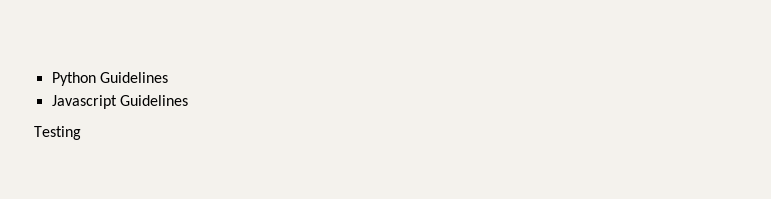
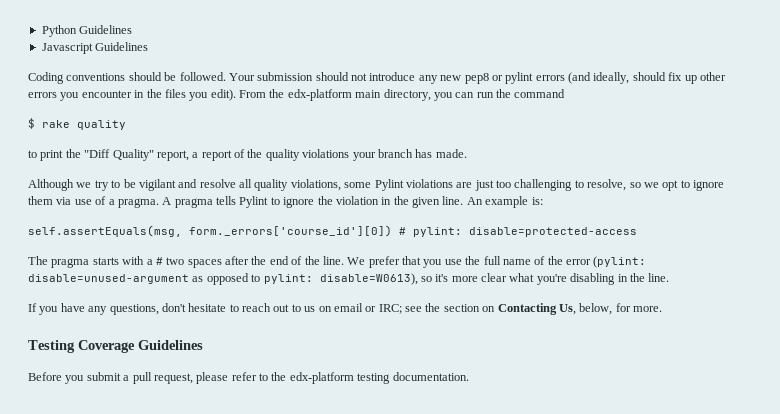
- Testing
+ Coding conventions should be followed. Your submission should not introduce any new pep8 or pylint errors (and ideally, should fix up other errors you encounter in the files you edit). From the edx-platform main directory, you can run the command
+ $ rake quality
+ to print the "Diff Quality" report, a report of the quality violations your branch has made.
+ Although we try to be vigilant and resolve all quality violations, some Pylint violations are just too challenging to resolve, so we opt to ignore them via use of a pragma. A pragma tells Pylint to ignore the violation in the given line. An example is:
+ self.assertEquals(msg, form._errors['course_id'][0]) # pylint: disable=protected-access
+ The pragma starts with a # two spaces after the end of the line. We prefer that you use the full name of the error (pylint: disable=unused-argument as opposed to pylint: disable=W0613), so it's more clear what you're disabling in the line.
+ If you have any questions, don't hesitate to reach out to us on email or IRC; see the section on Contacting Us, below, for more.
+ Testing Coverage Guidelines
+ Before you submit a pull request, please refer to the edx-platform testing documentation.

